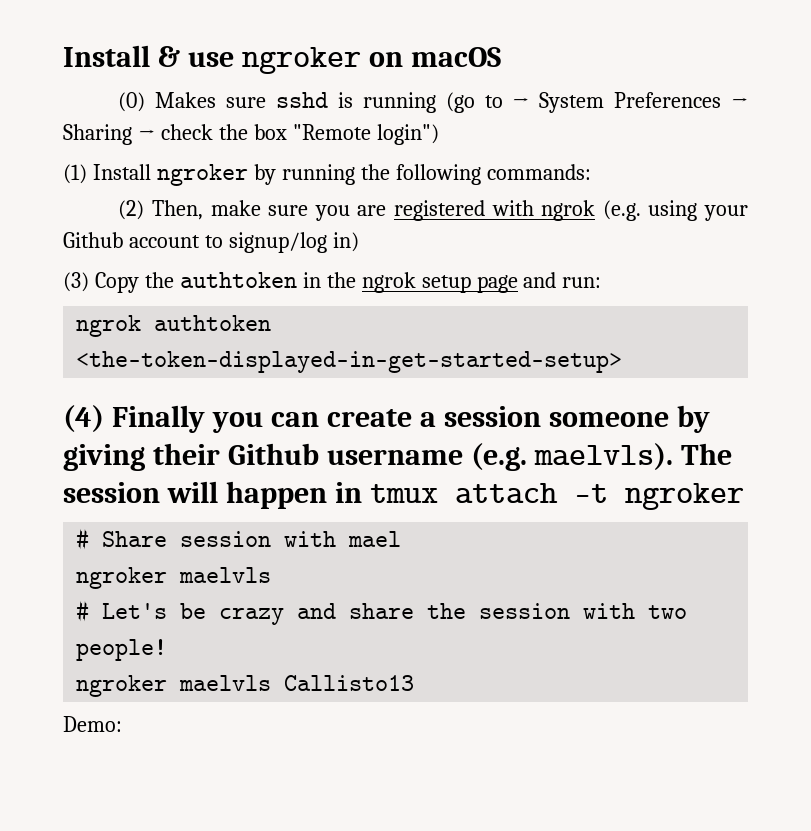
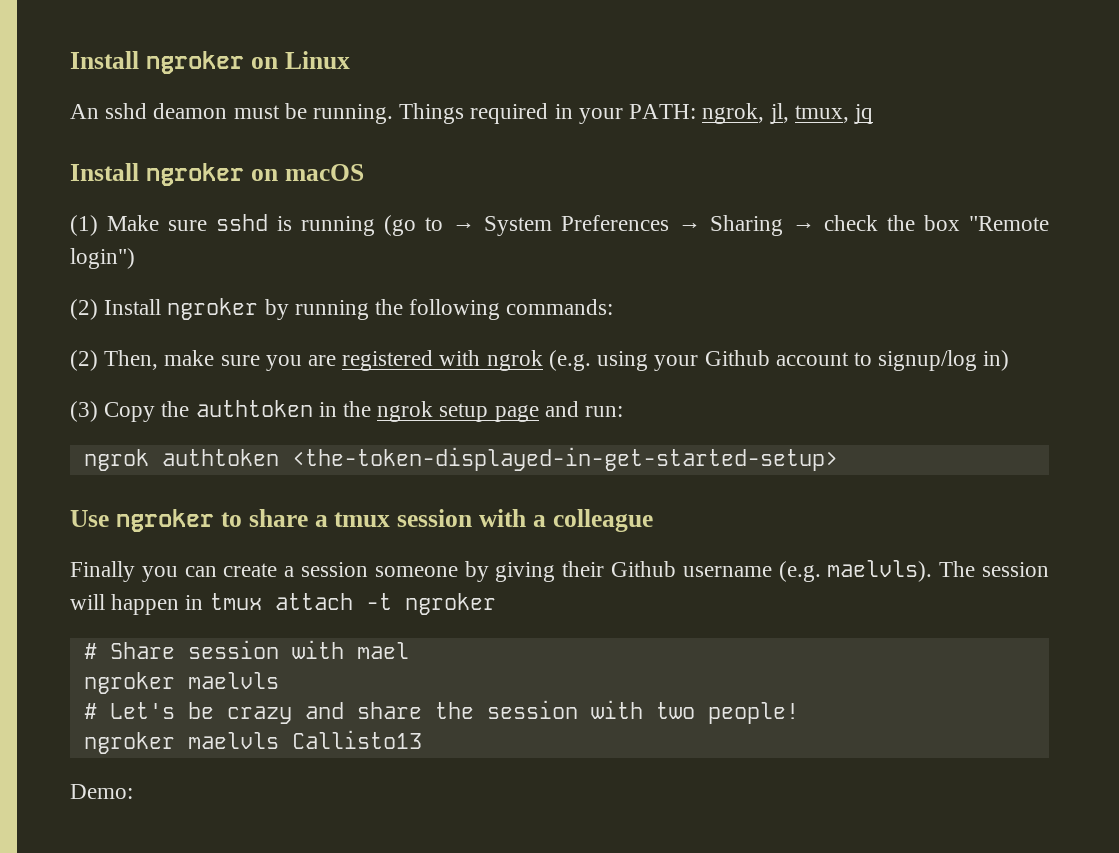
- Install & use ngroker on macOS
+ Install ngroker on Linux
+ An sshd deamon must be running. Things required in your PATH: ngrok, jl, tmux, jq
+ Install ngroker on macOS
- (0) Makes sure sshd is running (go to → System Preferences → Sharing → check the box "Remote login")
+ (1) Make sure sshd is running (go to → System Preferences → Sharing → check the box "Remote login")
- (1) Install ngroker by running the following commands:
+ (2) Install ngroker by running the following commands:
- (4) Finally you can create a session someone by giving their Github username (e.g. maelvls).
+ Use ngroker to share a tmux session with a colleague
+ Finally you can create a session someone by giving their Github username (e.g. maelvls).

